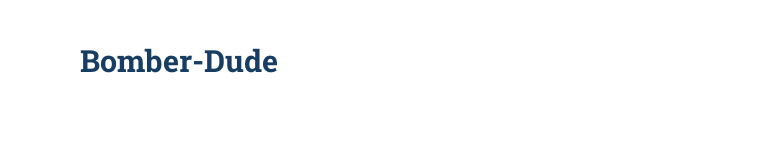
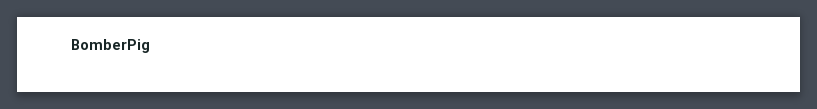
- Bomber-Dude
+ BomberPig

